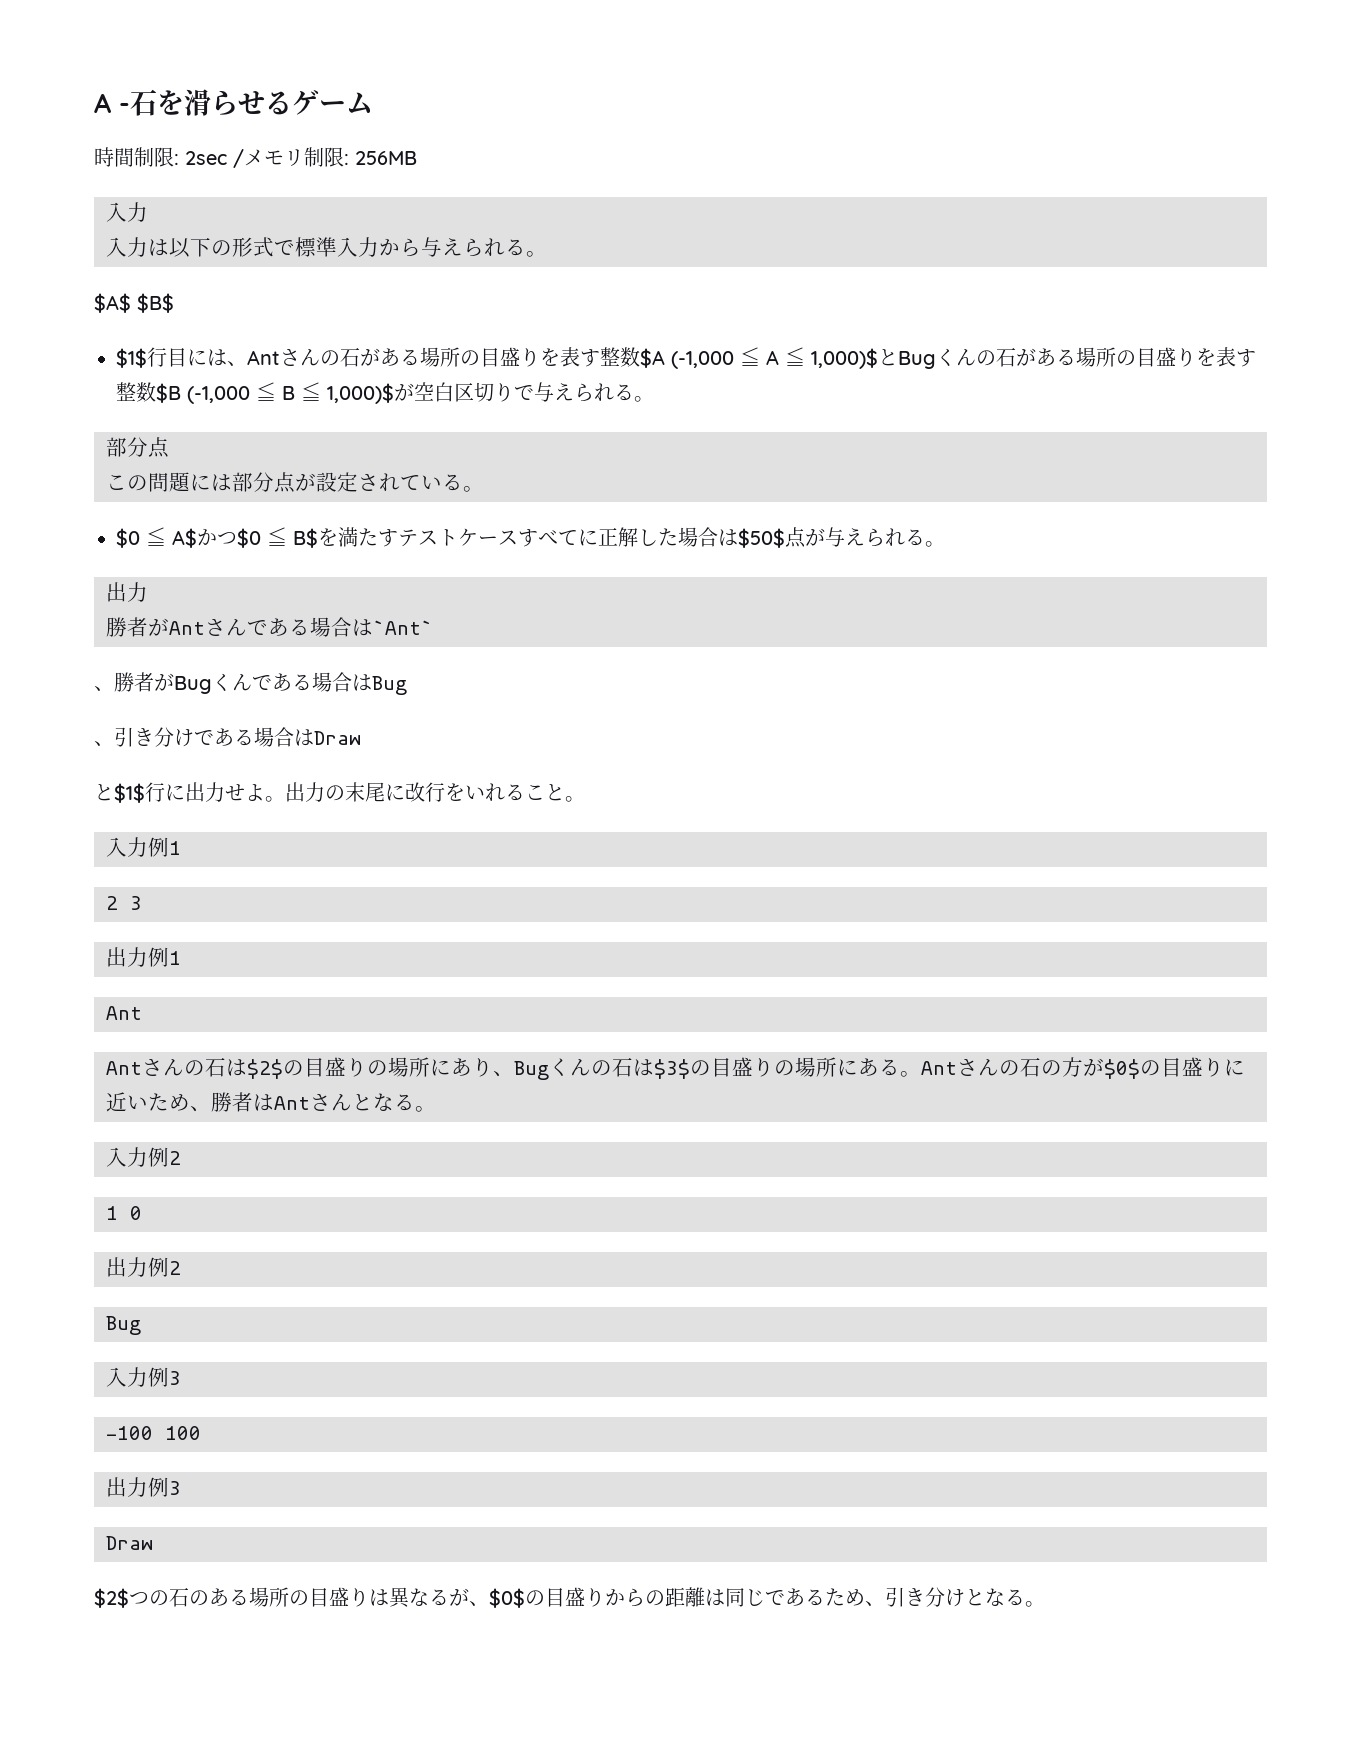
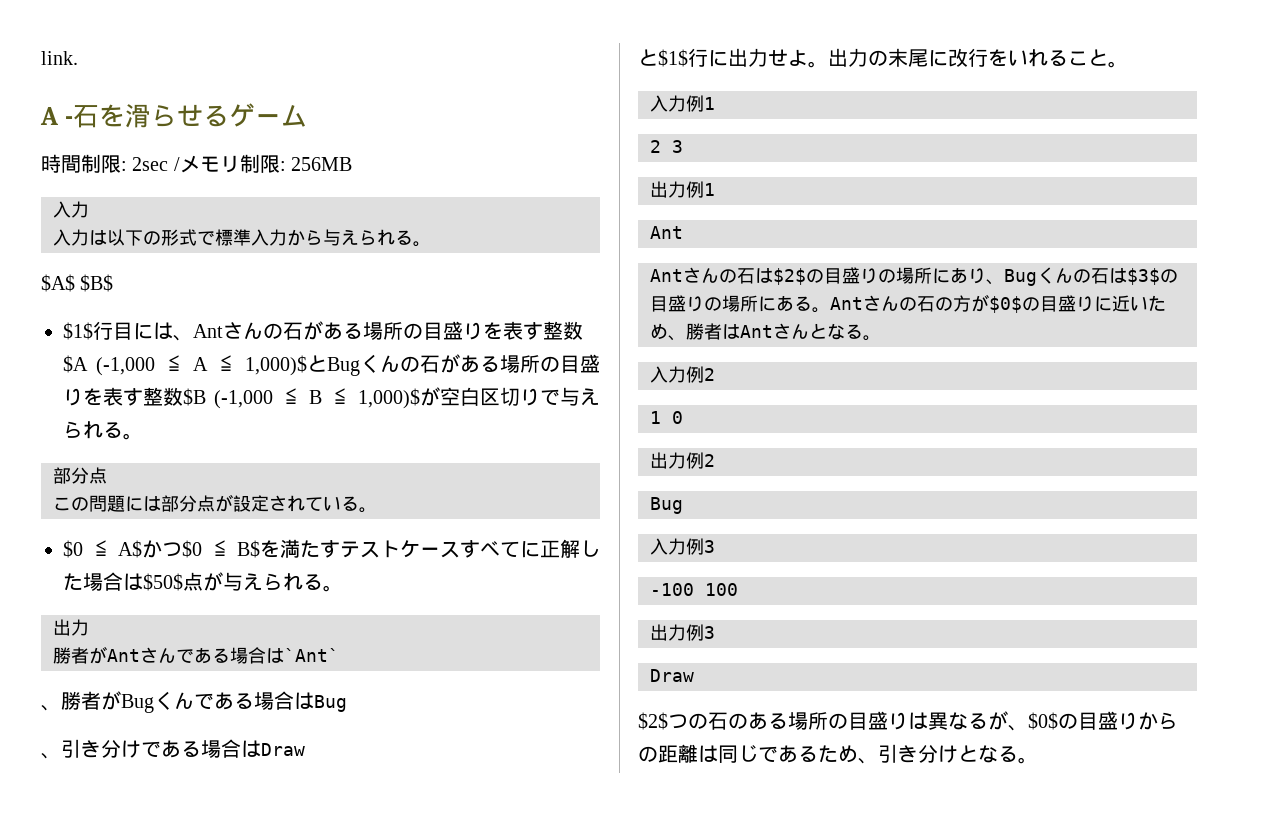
+ link.

